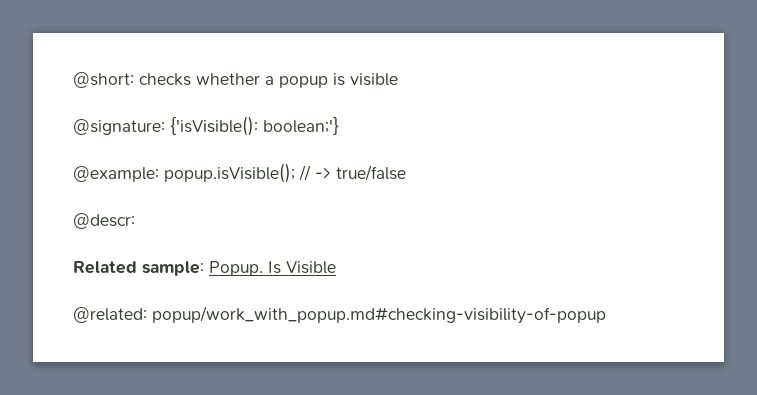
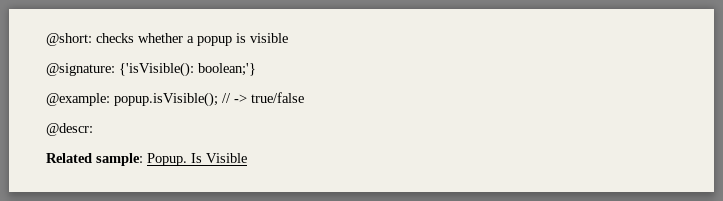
- @related: popup/work_with_popup.md#checking-visibility-of-popup

